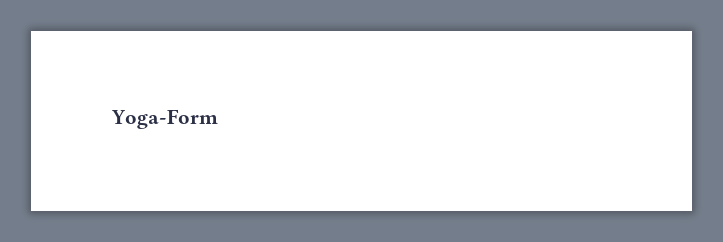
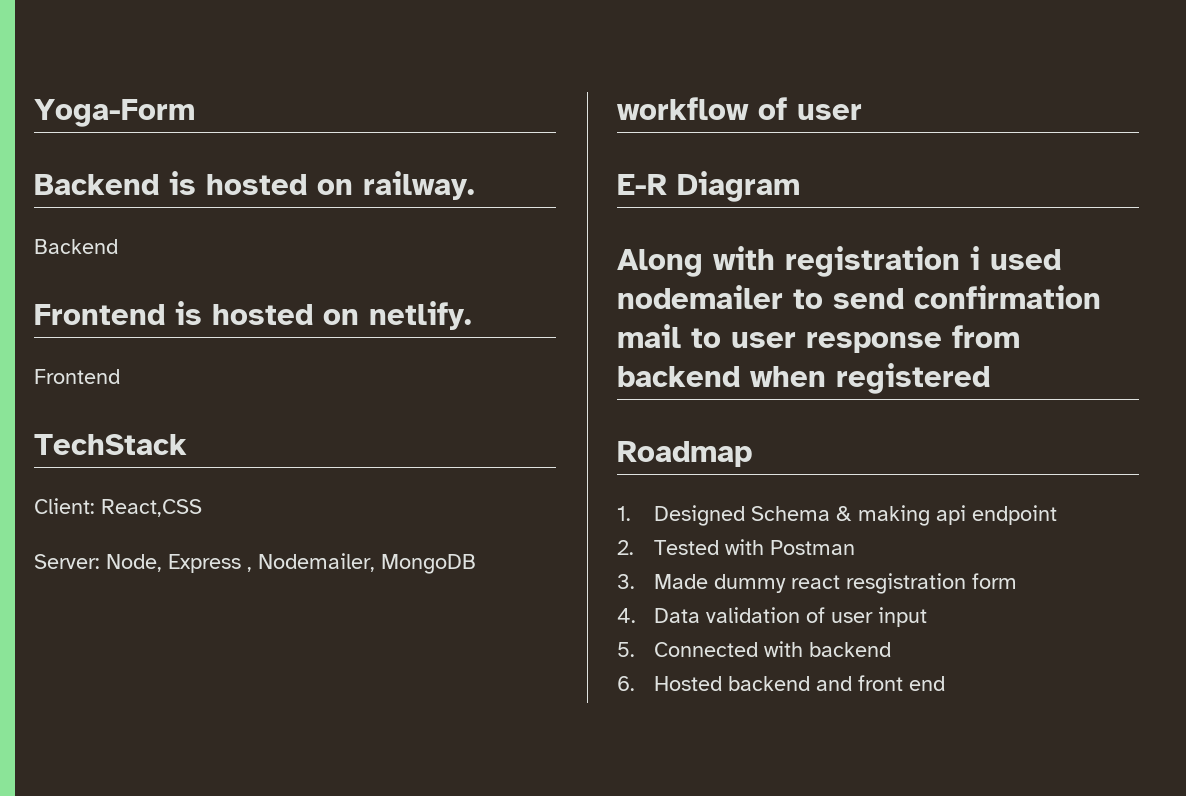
+ Backend is hosted on railway.
+ Backend
+ Frontend is hosted on netlify.
+ Frontend
+ TechStack
+ Client: React,CSS
+ Server: Node, Express , Nodemailer, MongoDB
+ workflow of user
+ E-R Diagram
+ Along with registration i used nodemailer to send confirmation mail to user response from backend when registered
+ Roadmap
+ 1. Designed Schema & making api endpoint
+ 2. Tested with Postman
+ 3. Made dummy react resgistration form
+ 4. Data validation of user input
+ 5. Connected with backend
+ 6. Hosted backend and front end

